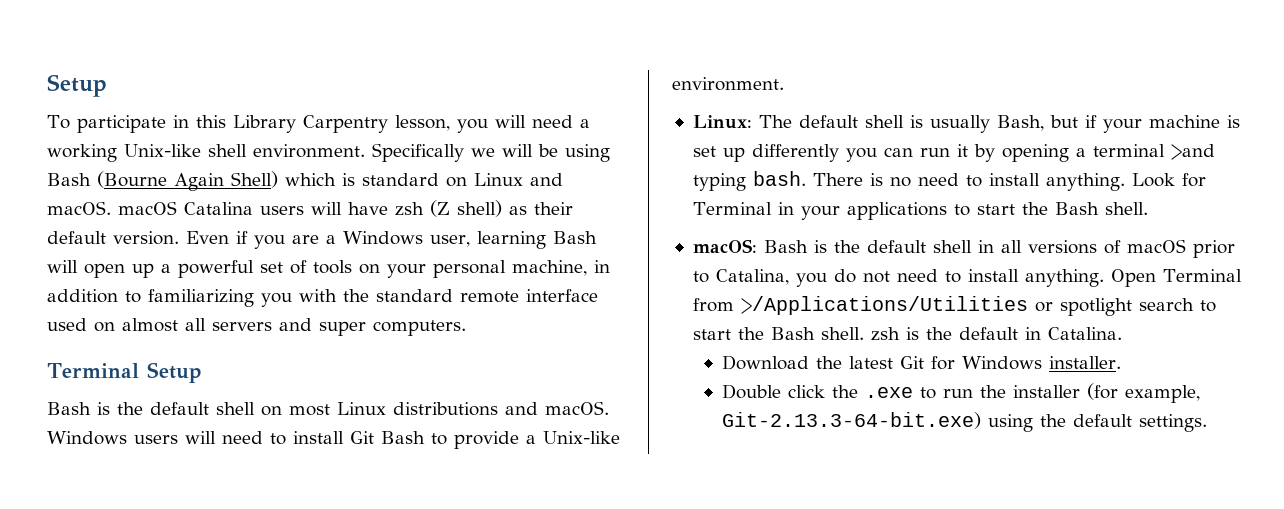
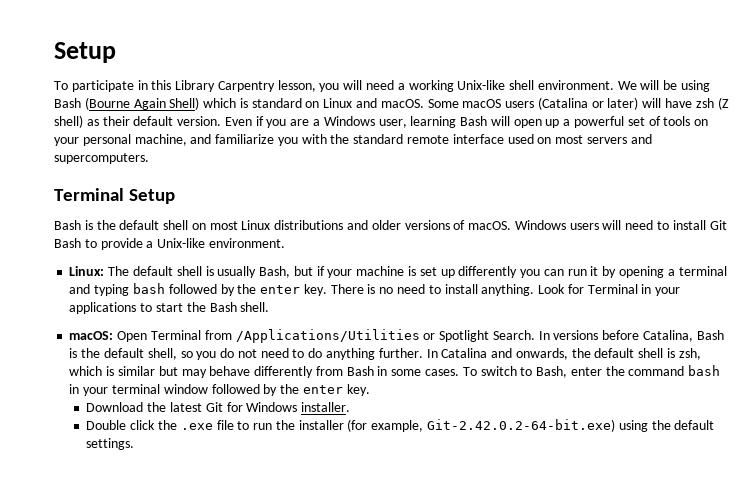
- Specifically we will be using Bash (Bourne Again Shell) which is standard on Linux and macOS. macOS Catalina users will have zsh (Z shell) as their default version.
+ We will be using Bash (Bourne Again Shell) which is standard on Linux and macOS. Some macOS users (Catalina or later) will have zsh (Z shell) as their default version.
- Even if you are a Windows user, learning Bash will open up a powerful set of tools on your personal machine, in addition to familiarizing you with the standard remote interface used on almost all servers and super computers.
+ Even if you are a Windows user, learning Bash will open up a powerful set of tools on your personal machine, and familiarize you with the standard remote interface used on most servers and supercomputers.
- Bash is the default shell on most Linux distributions and macOS.
+ Bash is the default shell on most Linux distributions and older versions of macOS.
- Linux: The default shell is usually Bash, but if your machine is set up differently you can run it by opening a terminal >and typing bash.
+ Linux: The default shell is usually Bash, but if your machine is set up differently you can run it by opening a terminal and typing bash followed by the enter key.
- macOS: Bash is the default shell in all versions of macOS prior to Catalina, you do not need to install anything. Open Terminal from >/Applications/Utilities or spotlight search to start the Bash shell. zsh is the default in Catalina.
+ macOS: Open Terminal from /Applications/Utilities or Spotlight Search. In versions before Catalina, Bash is the default shell, so you do not need to do anything further. In Catalina and onwards, the default shell is zsh, which is similar but may behave differently from Bash in some cases. To switch to Bash, enter the command bash in your terminal window followed by the enter key.
- Double click the .exe to run the installer (for example, Git-2.13.3-64-bit.exe) using the default settings.
+ Double click the .exe file to run the installer (for example, Git-2.42.0.2-64-bit.exe) using the default settings.

